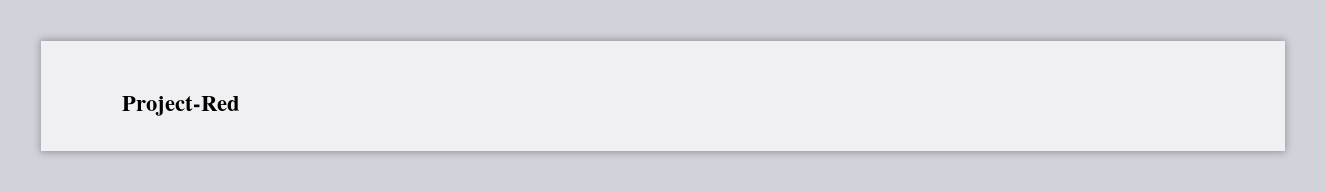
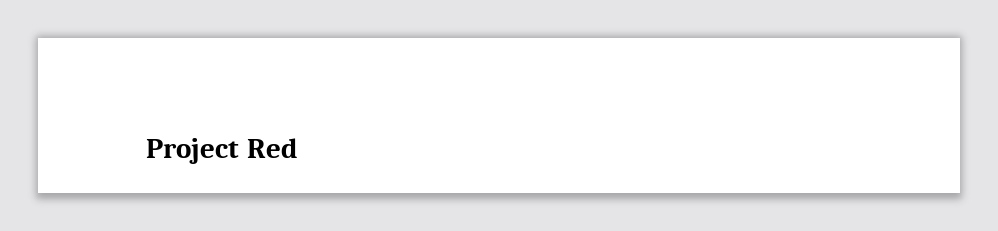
- Project-Red
+ Project Red

